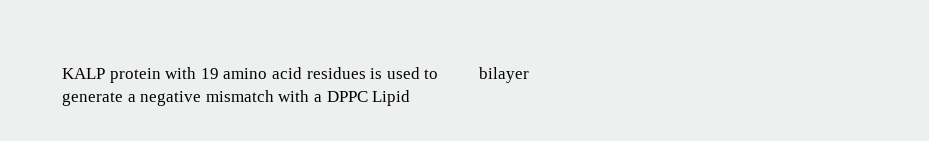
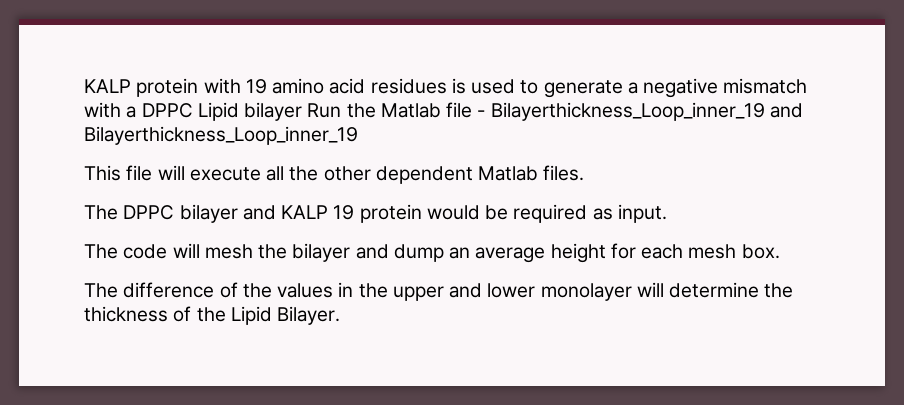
- KALP protein with 19 amino acid residues is used to generate a negative mismatch with a DPPC Lipid bilayer
+ KALP protein with 19 amino acid residues is used to generate a negative mismatch with a DPPC Lipid bilayer Run the Matlab file - Bilayerthickness_Loop_inner_19 and Bilayerthickness_Loop_inner_19
+ This file will execute all the other dependent Matlab files.
+ The DPPC bilayer and KALP 19 protein would be required as input.
+ The code will mesh the bilayer and dump an average height for each mesh box.
+ The difference of the values in the upper and lower monolayer will determine the thickness of the Lipid Bilayer.

